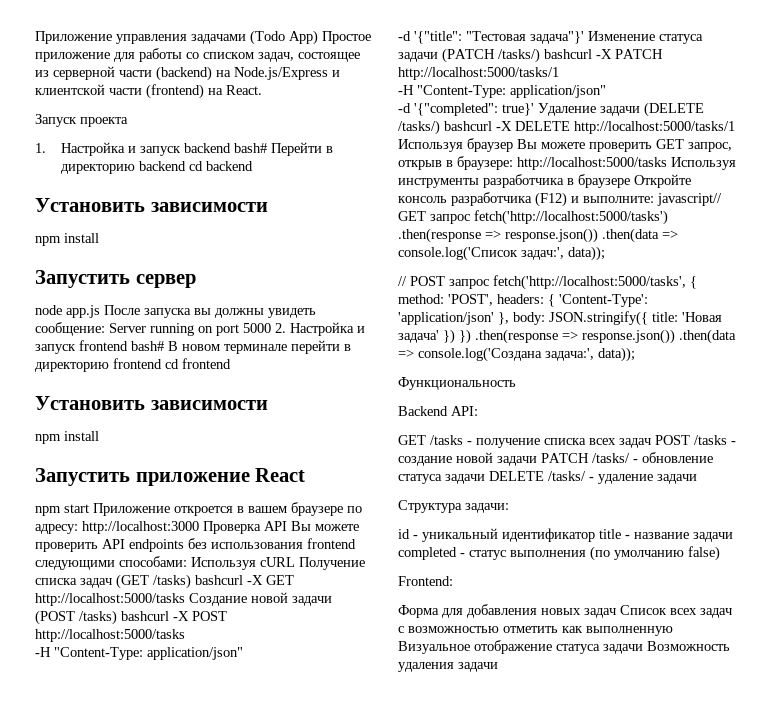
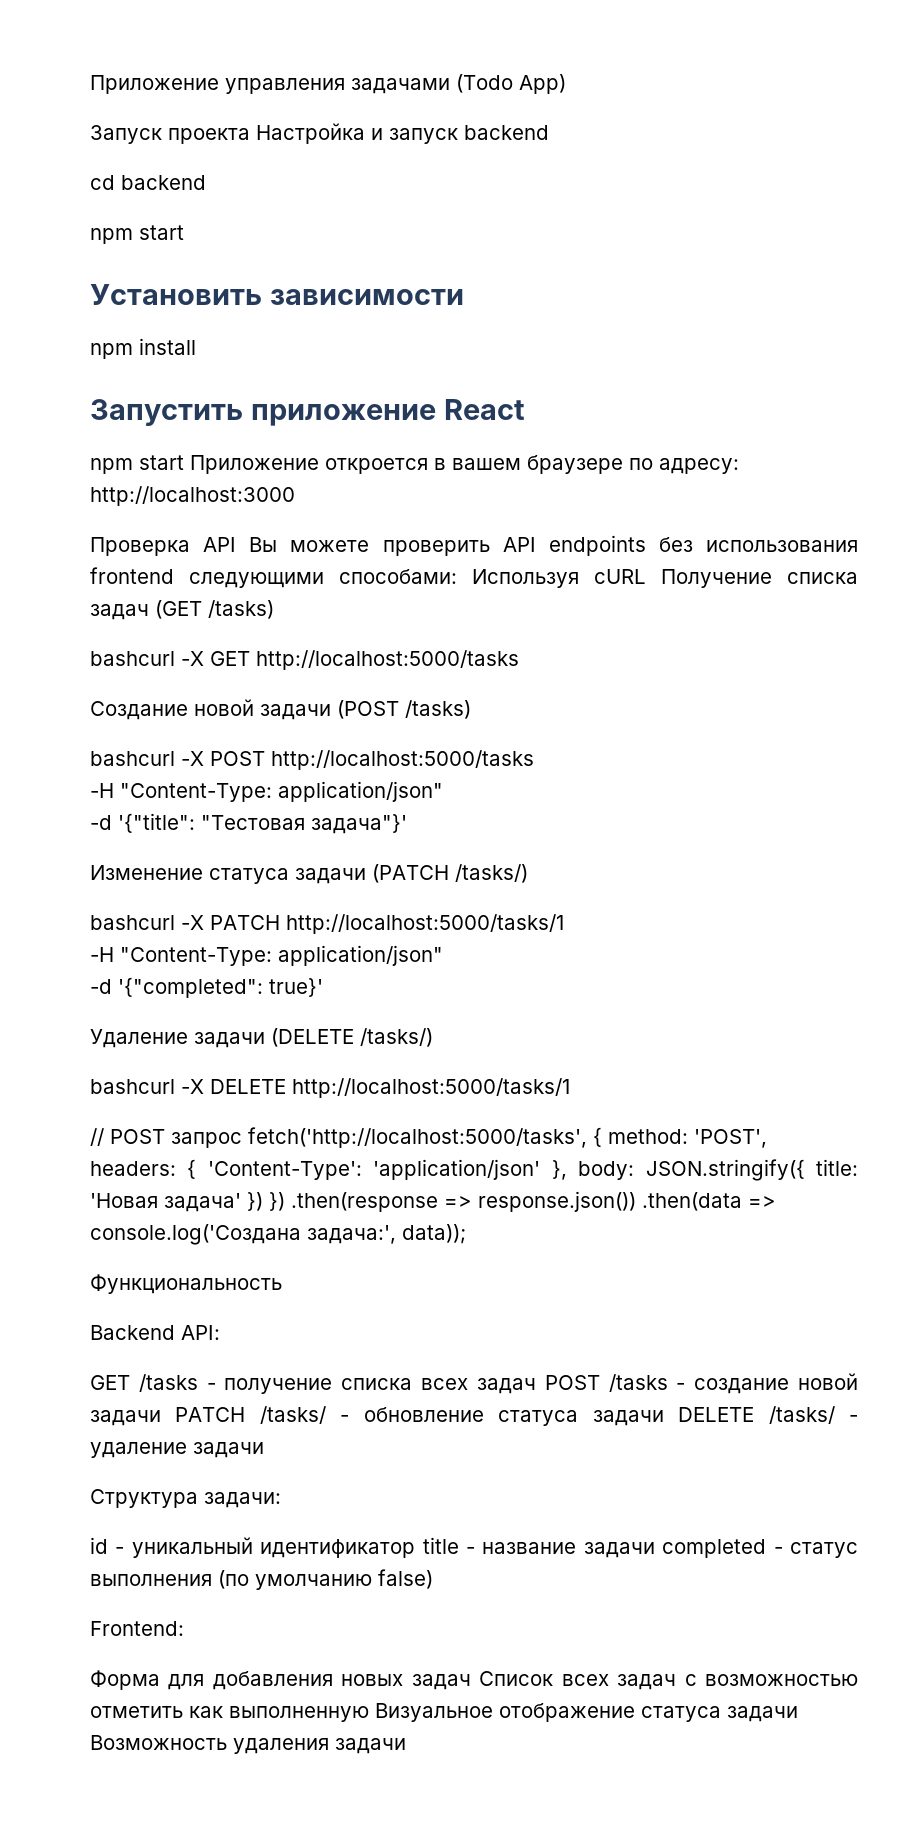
- Приложение управления задачами (Todo App) Простое приложение для работы со списком задач, состоящее из серверной части (backend) на Node.js/Express и клиентской части (frontend) на React.
+ Приложение управления задачами (Todo App)
- Запуск проекта
- 1. Настройка и запуск backend bash# Перейти в директорию backend cd backend
- Установить зависимости
- npm install
- Запустить сервер
- node app.js После запуска вы должны увидеть сообщение: Server running on port 5000 2. Настройка и запуск frontend bash# В новом терминале перейти в директорию frontend cd frontend
+ Запуск проекта Настройка и запуск backend
+ cd backend
+ npm start
- npm start Приложение откроется в вашем браузере по адресу: http://localhost:3000 Проверка API Вы можете проверить API endpoints без использования frontend следующими способами: Используя cURL Получение списка задач (GET /tasks) bashcurl -X GET http://localhost:5000/tasks Создание новой задачи (POST /tasks) bashcurl -X POST http://localhost:5000/tasks
+ npm start Приложение откроется в вашем браузере по адресу: http://localhost:3000
+ Проверка API Вы можете проверить API endpoints без использования frontend следующими способами: Используя cURL Получение списка задач (GET /tasks)
+ bashcurl -X GET http://localhost:5000/tasks
+ Создание новой задачи (POST /tasks)
+ bashcurl -X POST http://localhost:5000/tasks
- -d '{"title": "Тестовая задача"}' Изменение статуса задачи (PATCH /tasks/) bashcurl -X PATCH http://localhost:5000/tasks/1
+ -d '{"title": "Тестовая задача"}'
+ Изменение статуса задачи (PATCH /tasks/)
+ bashcurl -X PATCH http://localhost:5000/tasks/1
- -d '{"completed": true}' Удаление задачи (DELETE /tasks/) bashcurl -X DELETE http://localhost:5000/tasks/1 Используя браузер Вы можете проверить GET запрос, открыв в браузере: http://localhost:5000/tasks Используя инструменты разработчика в браузере Откройте консоль разработчика (F12) и выполните: javascript// GET запрос fetch('http://localhost:5000/tasks') .then(response => response.json()) .then(data => console.log('Список задач:', data));
+ -d '{"completed": true}'
+ Удаление задачи (DELETE /tasks/)
+ bashcurl -X DELETE http://localhost:5000/tasks/1

